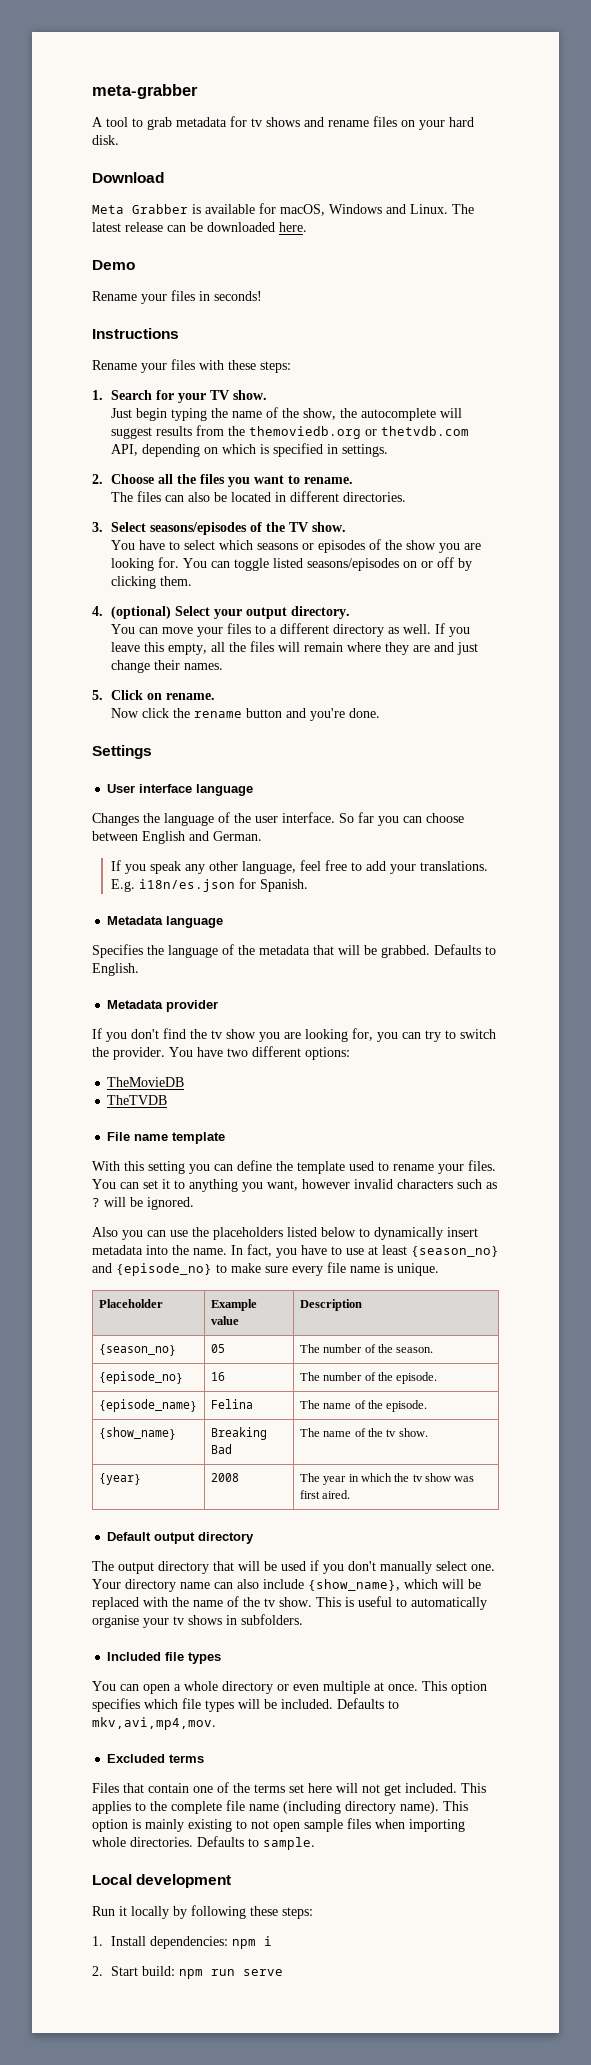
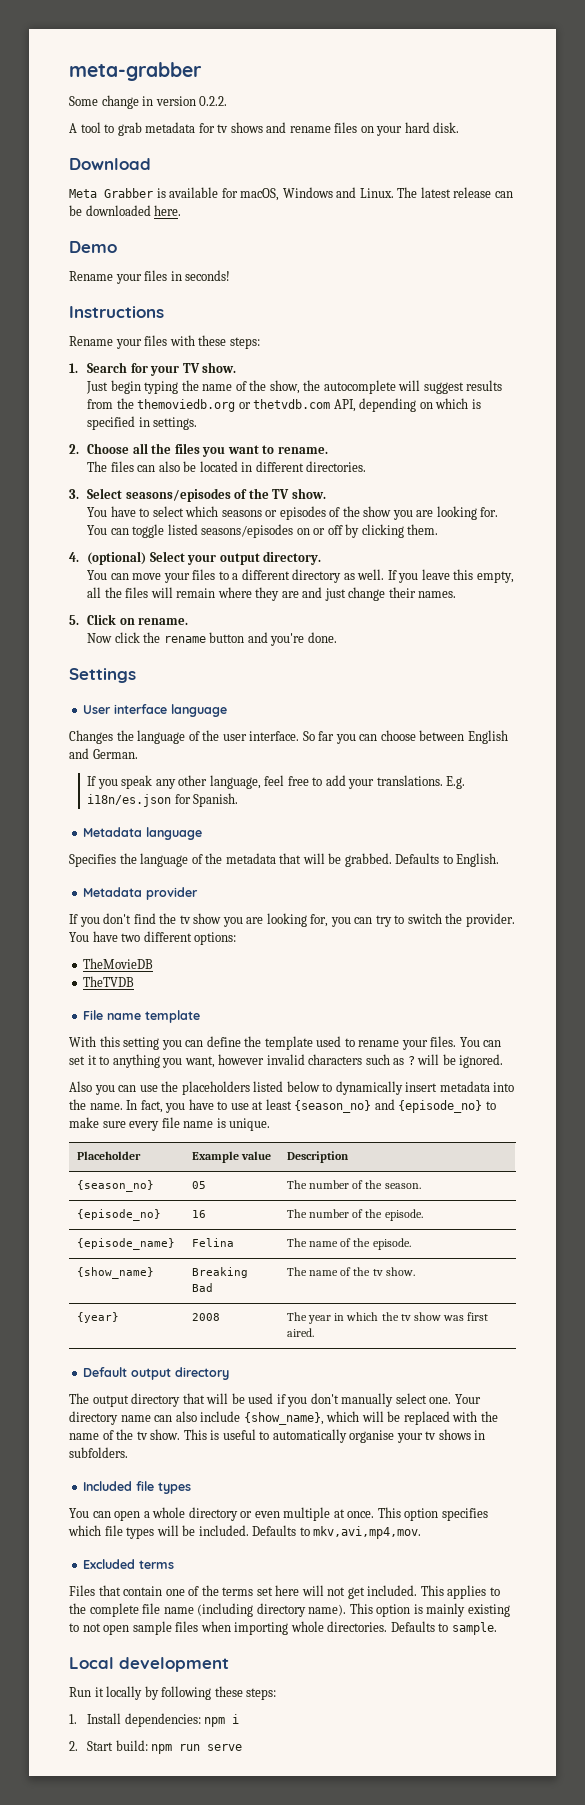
+ Some change in version 0.2.2.

